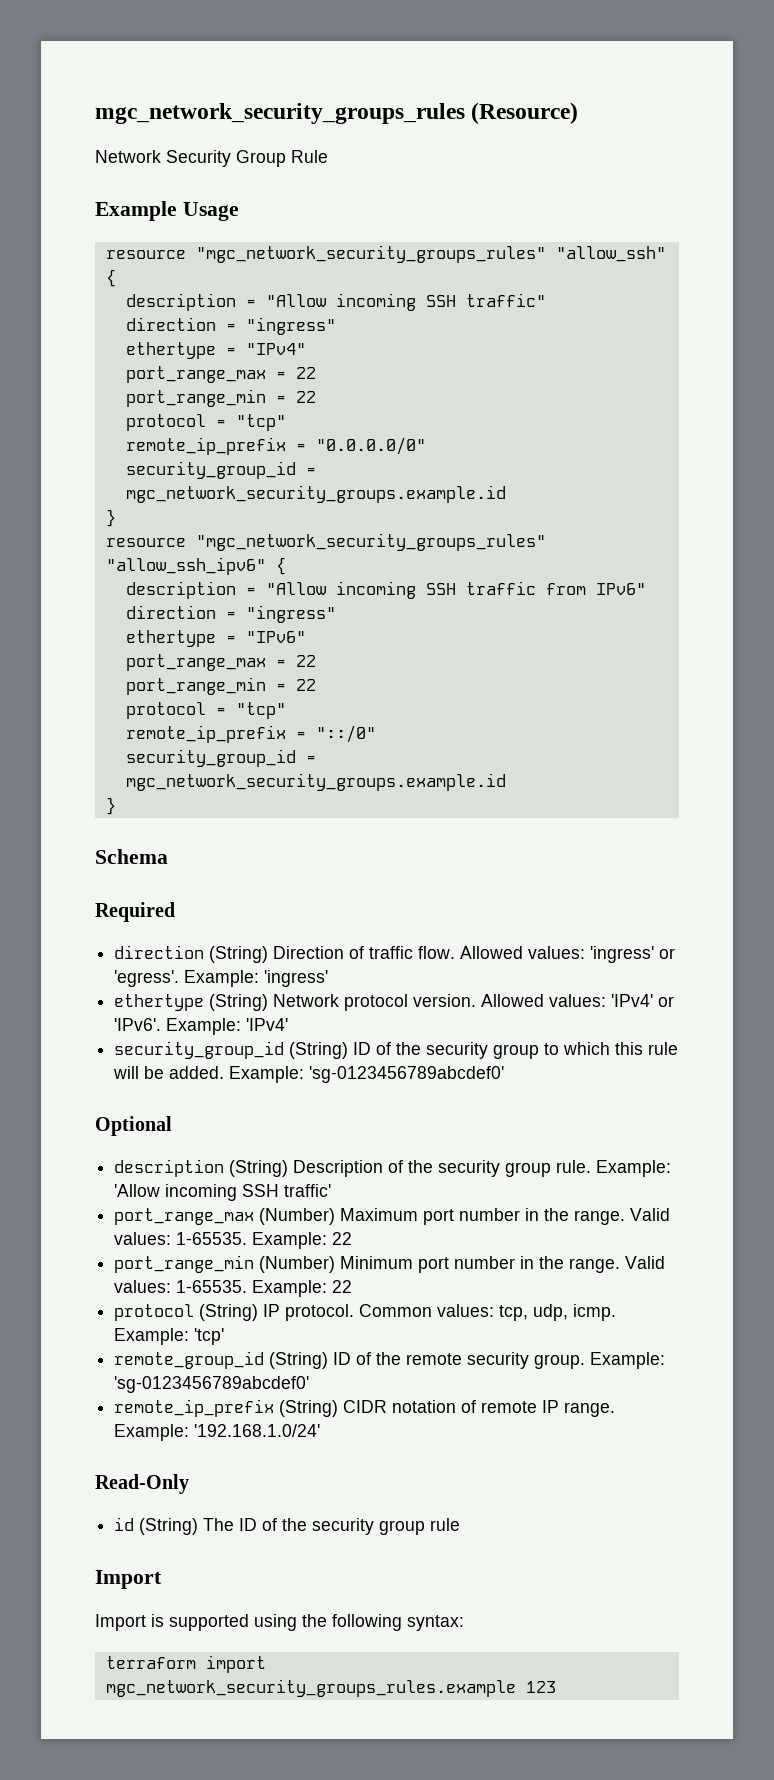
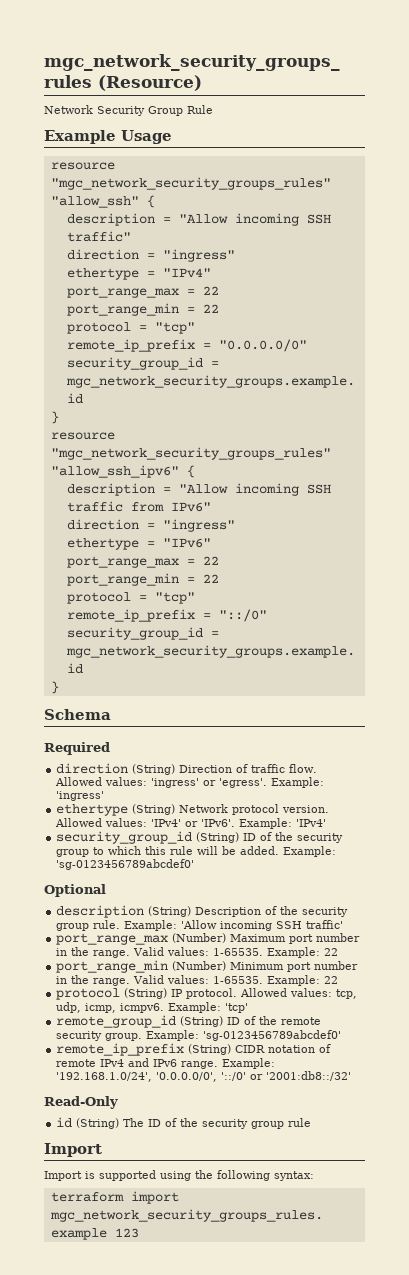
- Common values: tcp, udp, icmp.
+ Allowed values: tcp, udp, icmp, icmpv6.
- remote_ip_prefix (String) CIDR notation of remote IP range. Example: '192.168.1.0/24'
+ remote_ip_prefix (String) CIDR notation of remote IPv4 and IPv6 range. Example: '192.168.1.0/24', '0.0.0.0/0', '::/0' or '2001:db8::/32'

